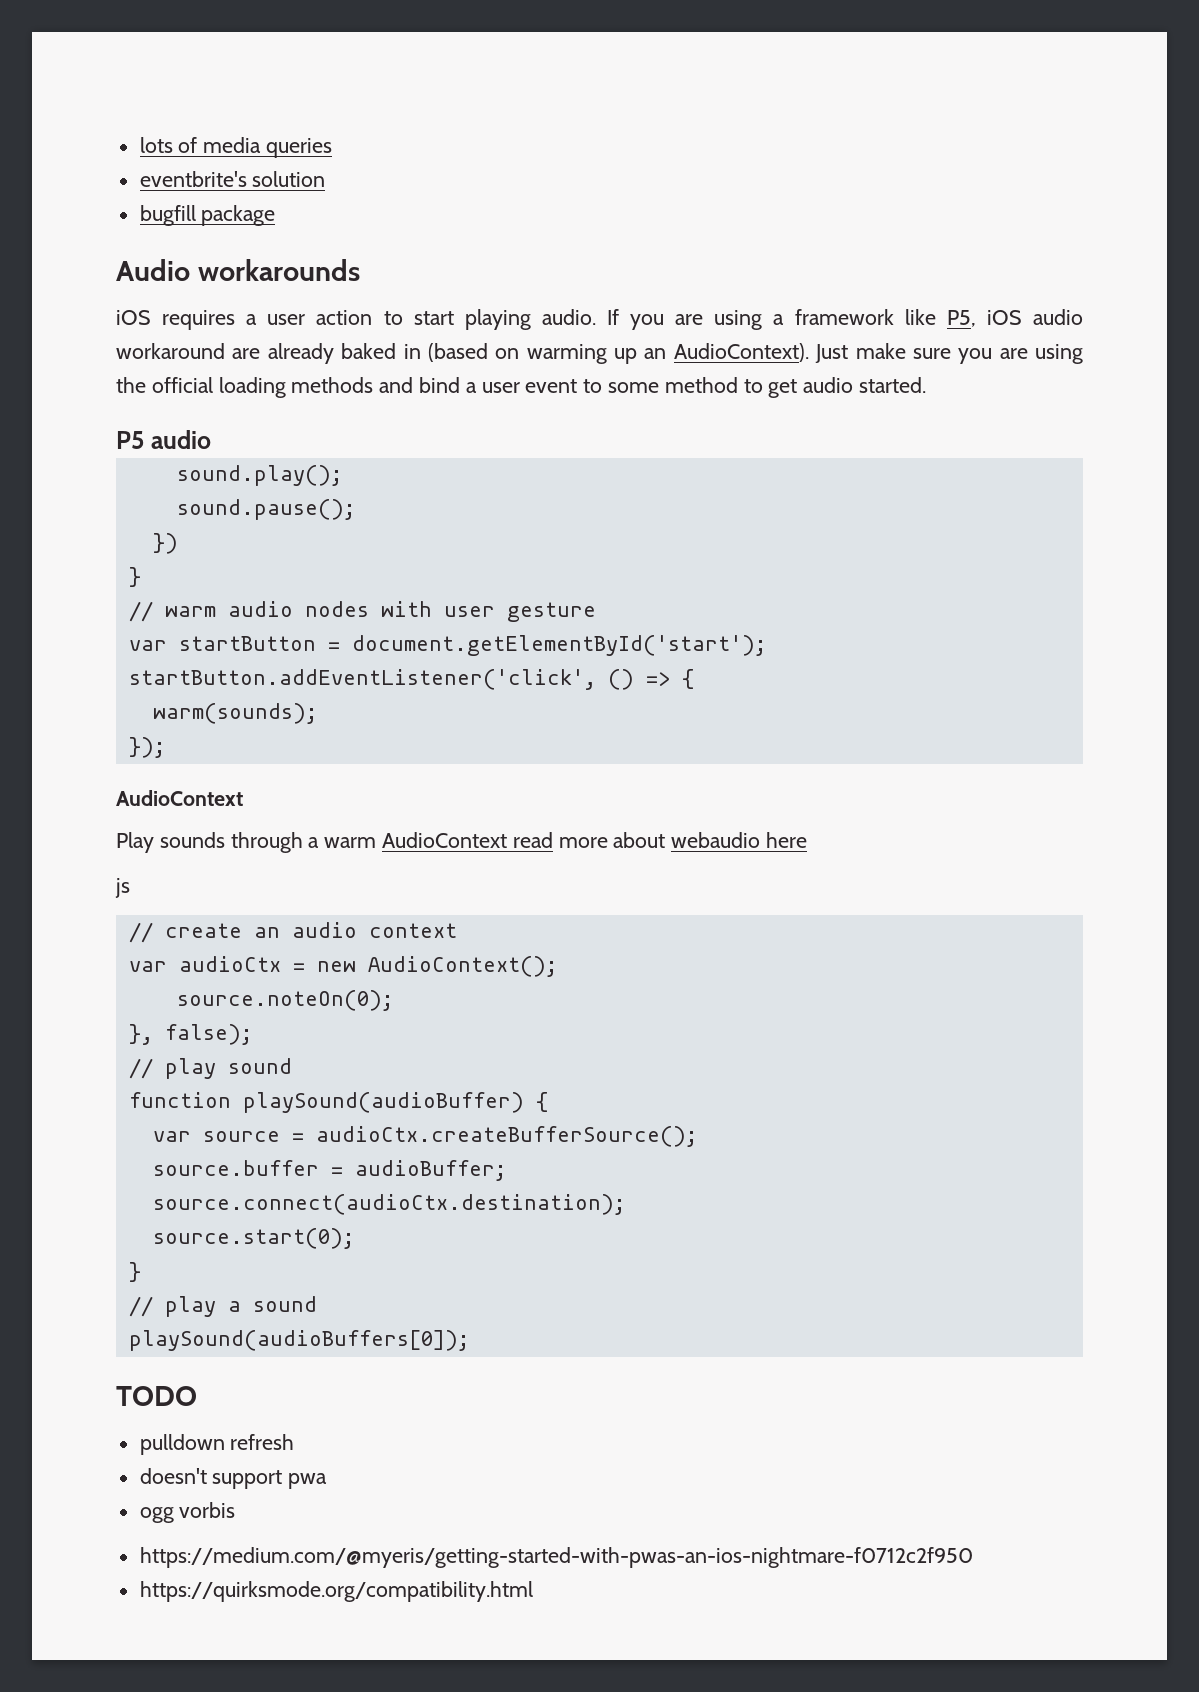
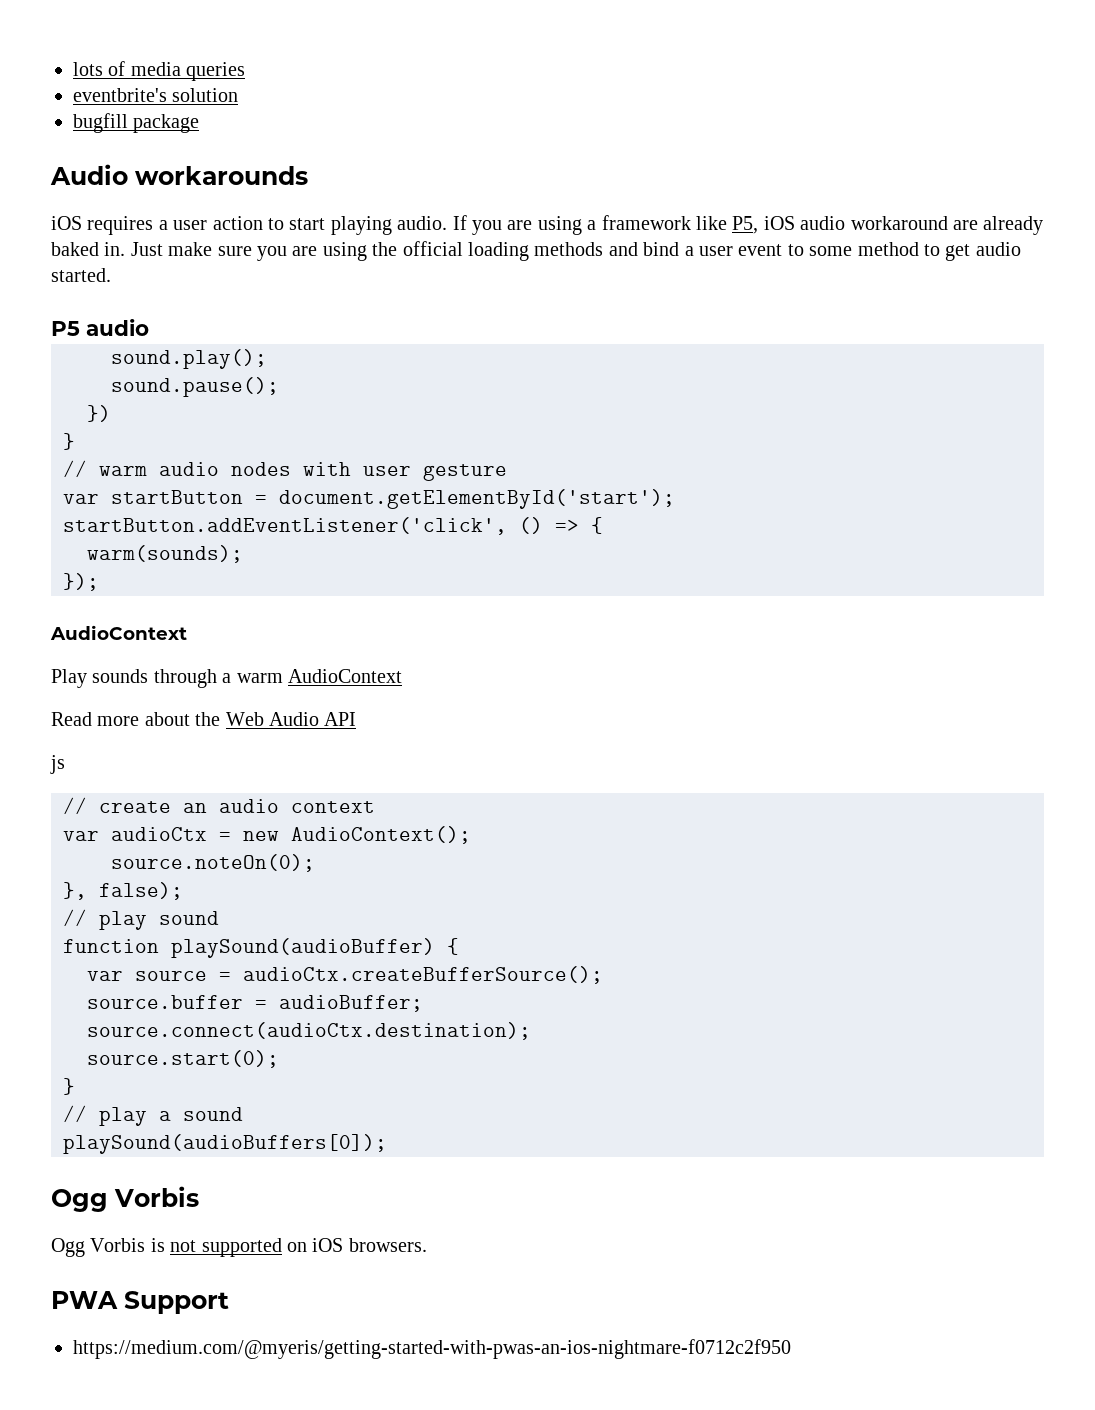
- If you are using a framework like P5, iOS audio workaround are already baked in (based on warming up an AudioContext).
+ If you are using a framework like P5, iOS audio workaround are already baked in.
- Play sounds through a warm AudioContext read more about webaudio here
+ Play sounds through a warm AudioContext
+ Read more about the Web Audio API
  playSound(audioBuffers[0]);
- TODO
- pulldown refresh
- doesn't support pwa
- ogg vorbis
+ Ogg Vorbis
+ Ogg Vorbis is not supported on iOS browsers.
+ PWA Support
- https://quirksmode.org/compatibility.html

